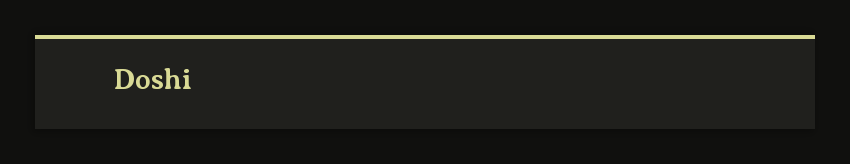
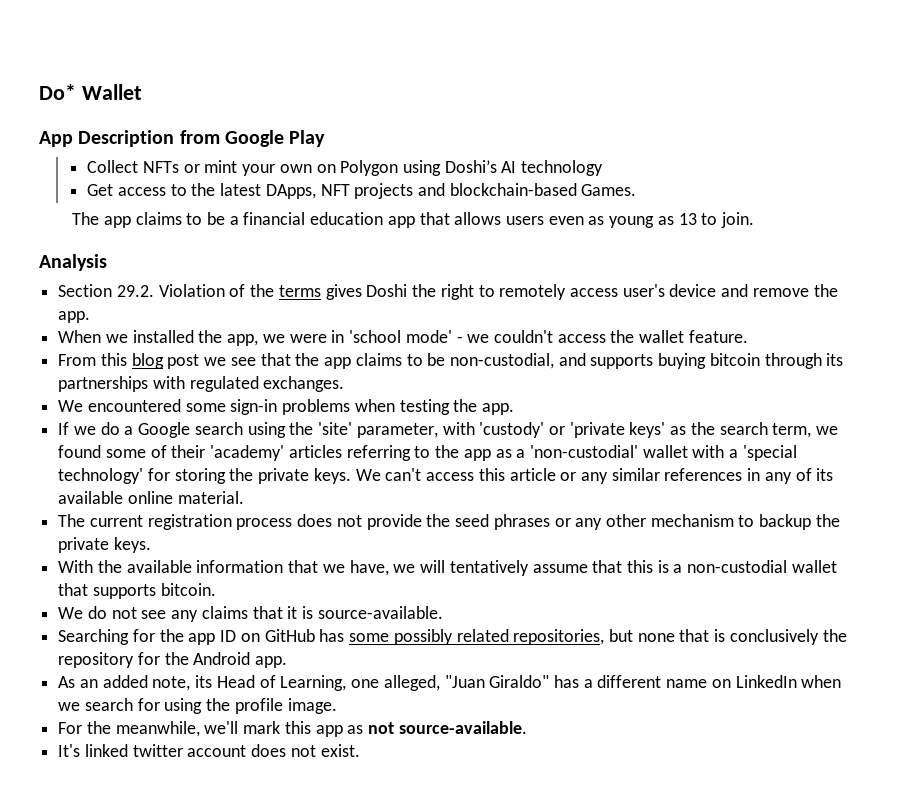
- Doshi
+ Do* Wallet
+ App Description from Google Play
+ Collect NFTs or mint your own on Polygon using Doshi’s AI technology
+ Get access to the latest DApps, NFT projects and blockchain-based Games.
+ The app claims to be a financial education app that allows users even as young as 13 to join.
+ Analysis
+ Section 29.2. Violation of the terms gives Doshi the right to remotely access user's device and remove the app.
+ When we installed the app, we were in 'school mode' - we couldn't access the wallet feature.
+ From this blog post we see that the app claims to be non-custodial, and supports buying bitcoin through its partnerships with regulated exchanges.
+ We encountered some sign-in problems when testing the app.
+ If we do a Google search using the 'site' parameter, with 'custody' or 'private keys' as the search term, we found some of their 'academy' articles referring to the app as a 'non-custodial' wallet with a 'special technology' for storing the private keys. We can't access this article or any similar references in any of its available online material.
+ The current registration process does not provide the seed phrases or any other mechanism to backup the private keys.
+ With the available information that we have, we will tentatively assume that this is a non-custodial wallet that supports bitcoin.
+ We do not see any claims that it is source-available.
+ Searching for the app ID on GitHub has some possibly related repositories, but none that is conclusively the repository for the Android app.
+ As an added note, its Head of Learning, one alleged, "Juan Giraldo" has a different name on LinkedIn when we search for using the profile image.
+ For the meanwhile, we'll mark this app as not source-available.
+ It's linked twitter account does not exist.

